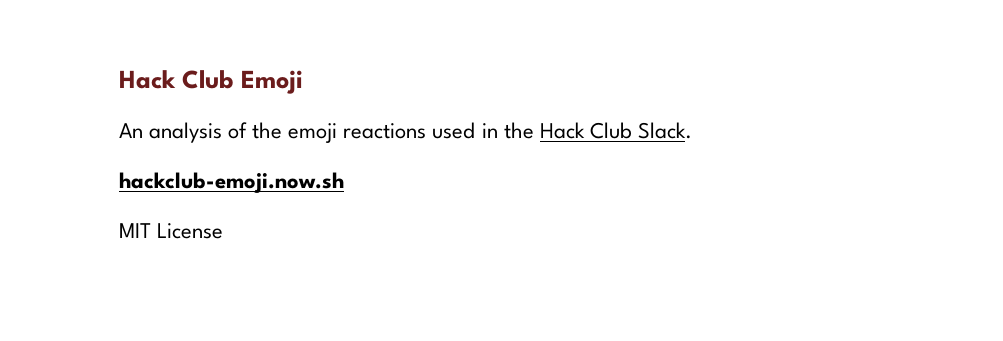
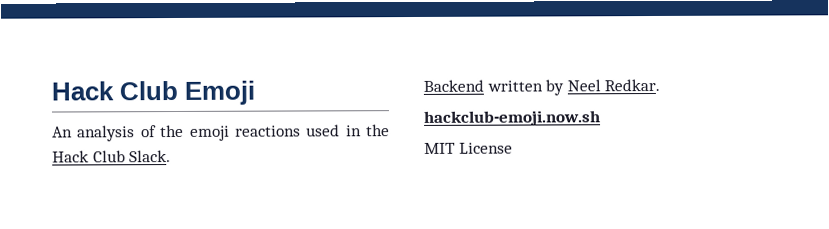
+ Backend written by Neel Redkar.

